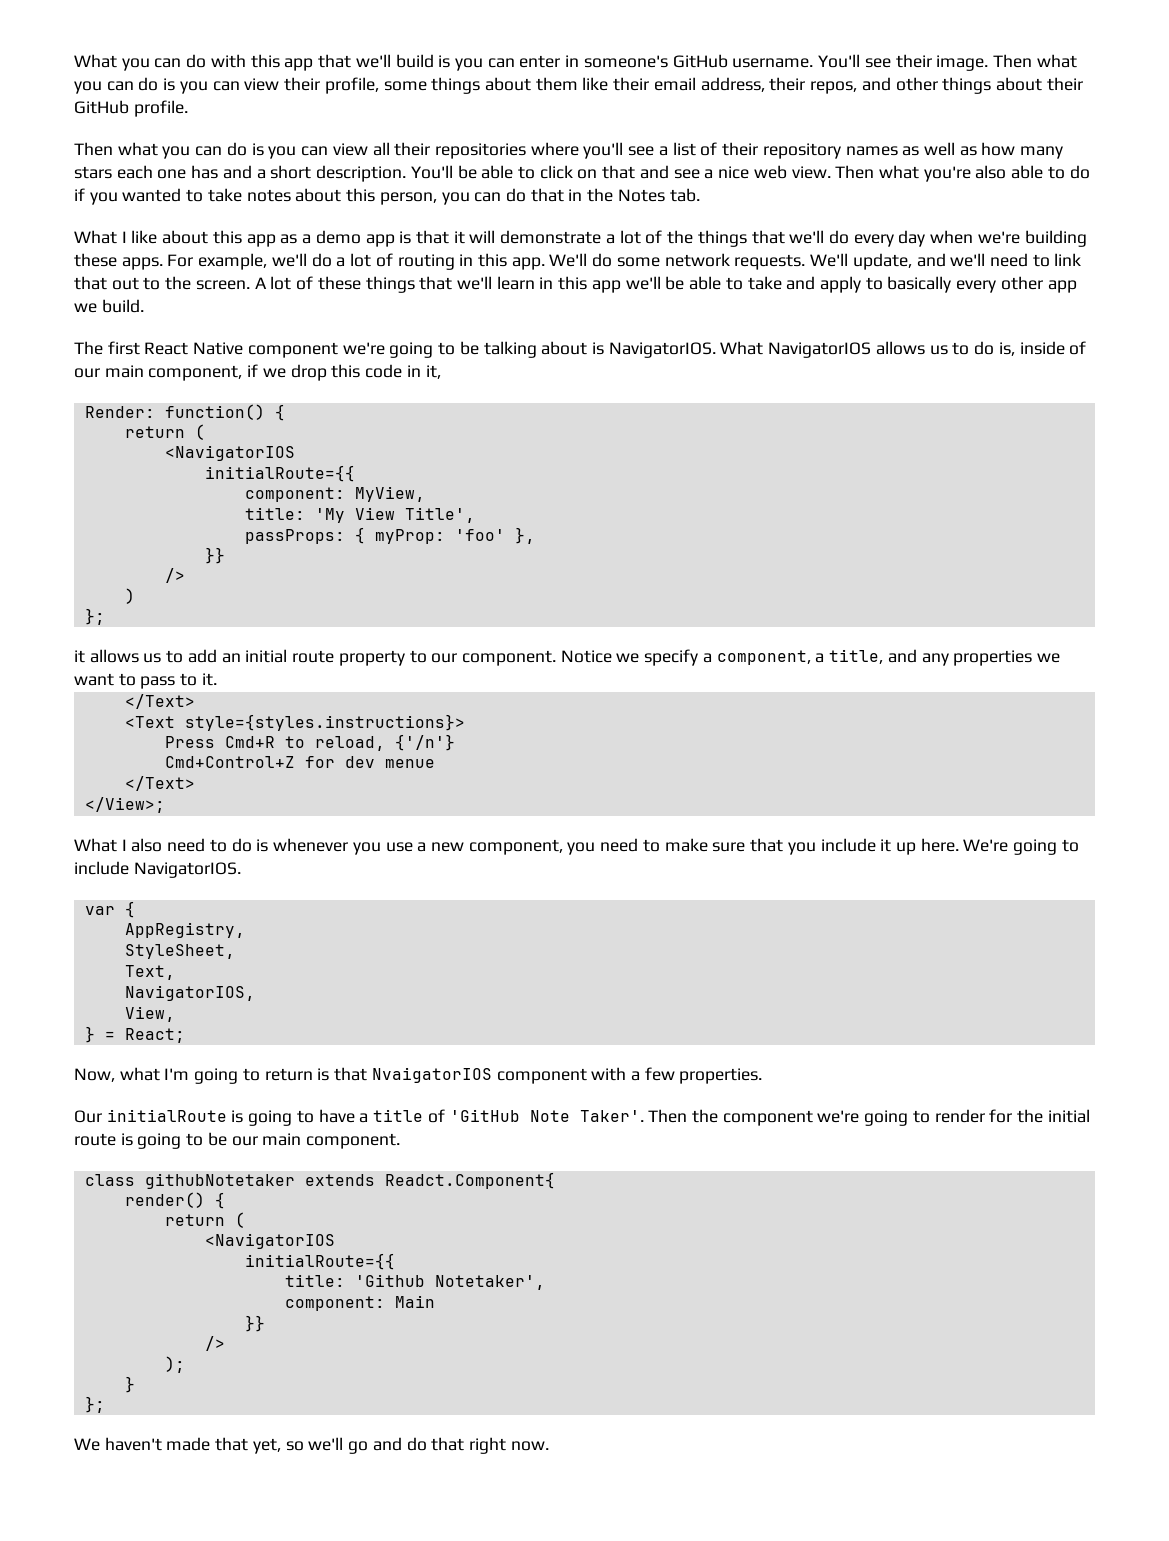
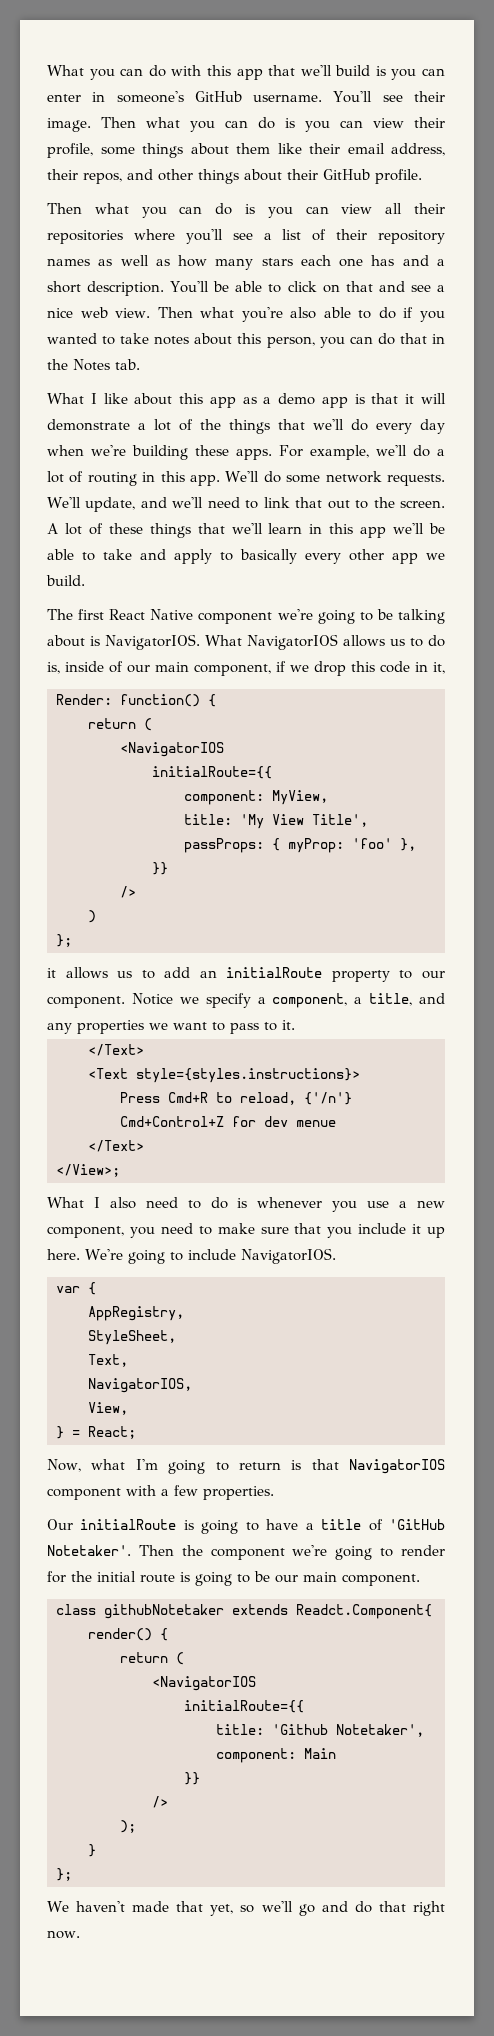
- it allows us to add an initial route property to our component.
+ it allows us to add an initialRoute property to our component.
- Now, what I'm going to return is that NvaigatorIOS component with a few properties.
+ Now, what I'm going to return is that NavigatorIOS component with a few properties.
- Our initialRoute is going to have a title of 'GitHub Note Taker'.
+ Our initialRoute is going to have a title of 'GitHub Notetaker'.

